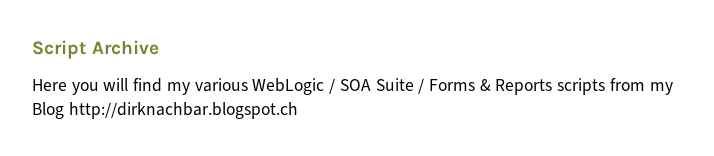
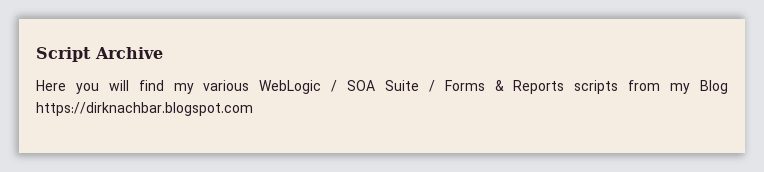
- Here you will find my various WebLogic / SOA Suite / Forms & Reports scripts from my Blog http://dirknachbar.blogspot.ch
+ Here you will find my various WebLogic / SOA Suite / Forms & Reports scripts from my Blog https://dirknachbar.blogspot.com

